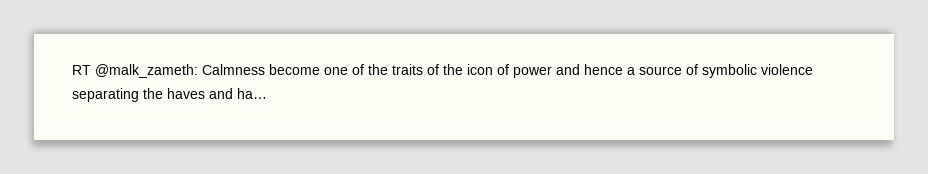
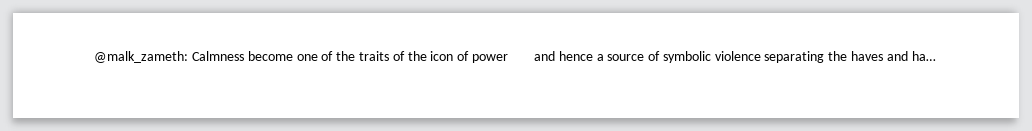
- RT @malk_zameth: Calmness become one of the traits of the icon of power and hence a source of symbolic violence separating the haves and ha…
+ @malk_zameth: Calmness become one of the traits of the icon of power and hence a source of symbolic violence separating the haves and ha…

